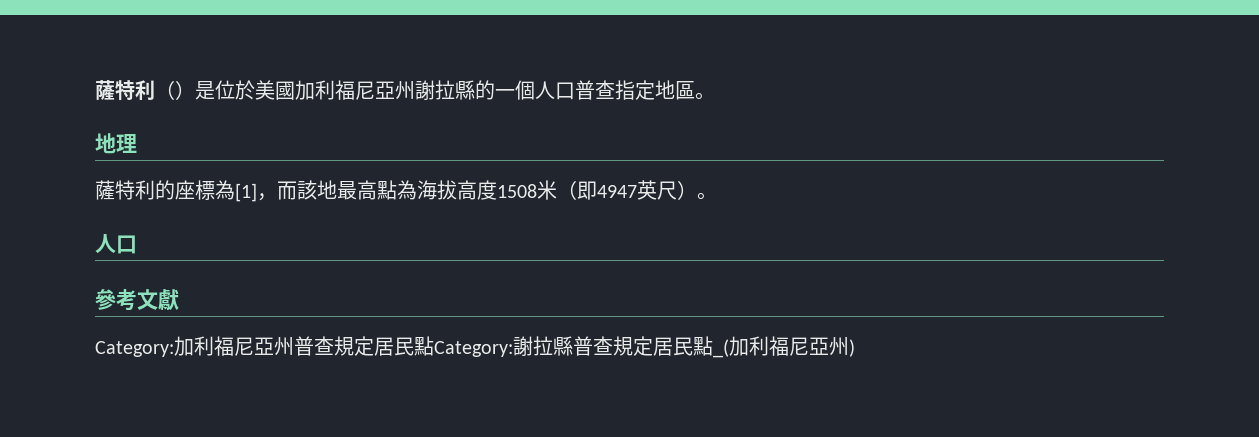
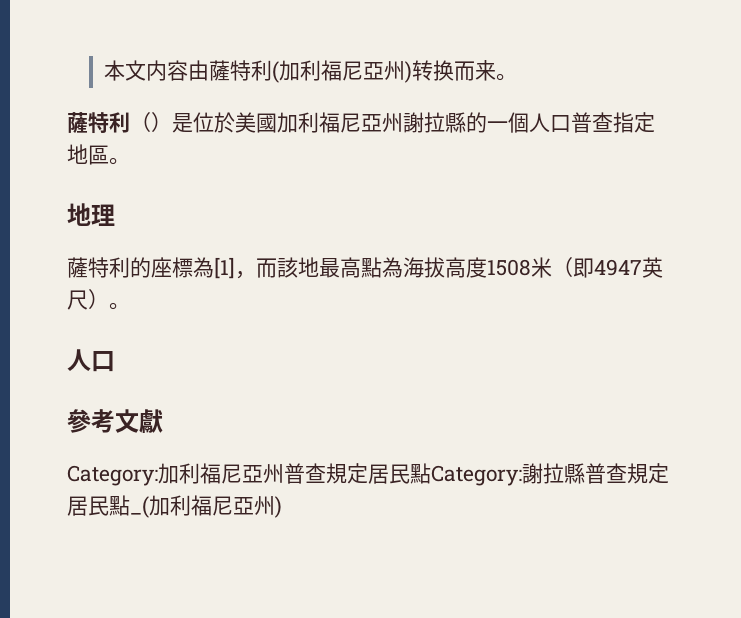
+ 本文内容由薩特利(加利福尼亞州)转换而来。

